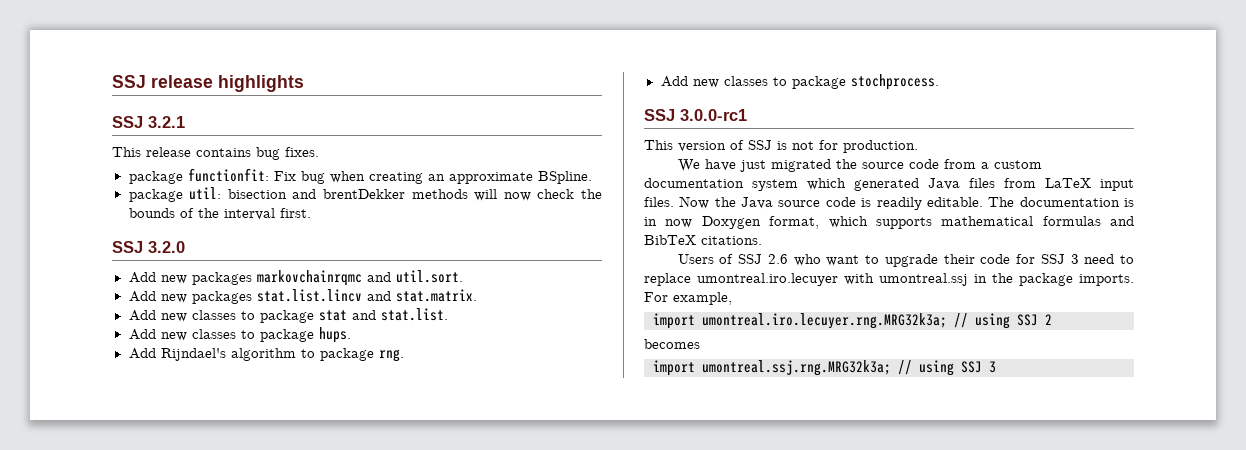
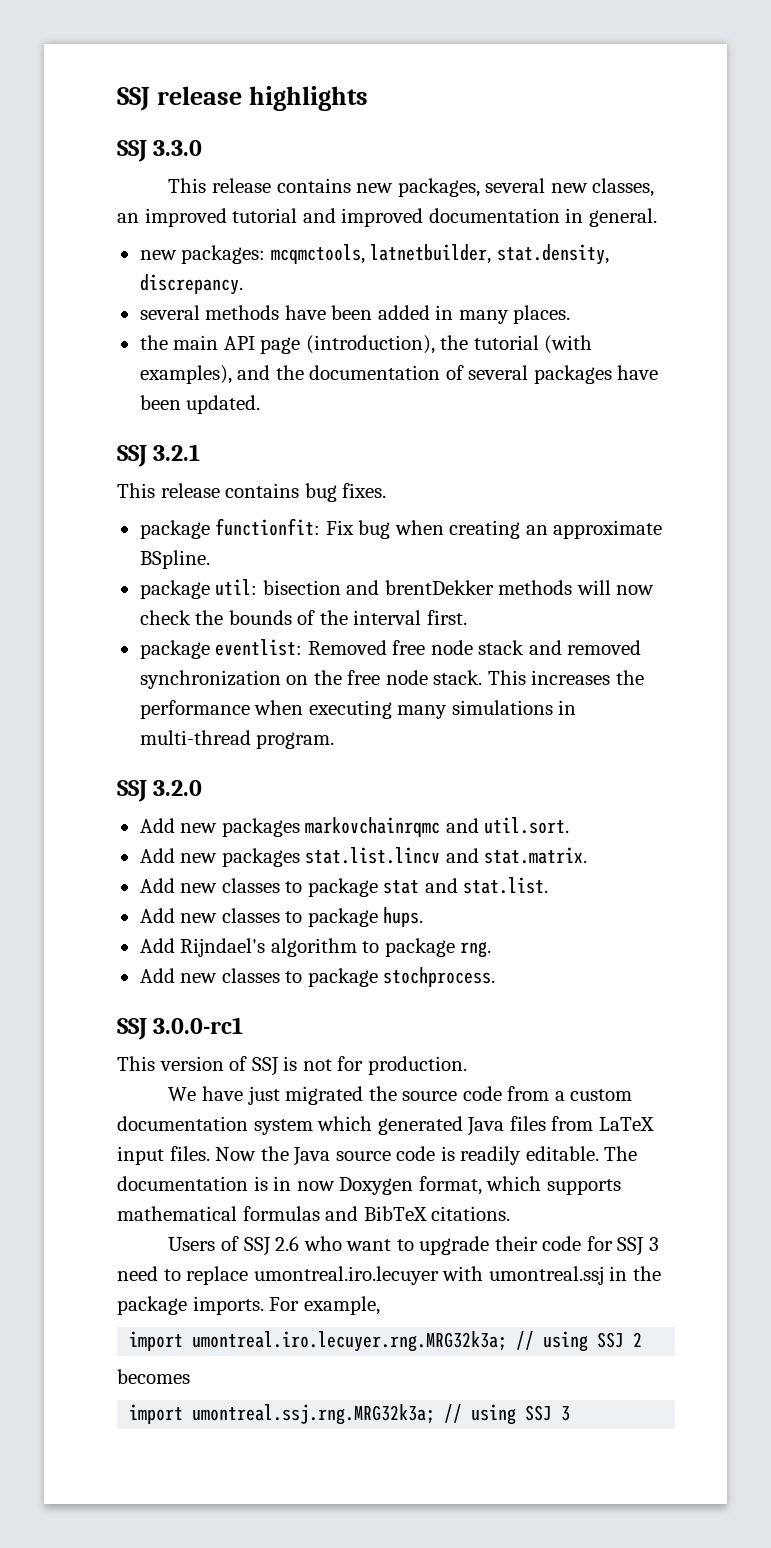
+ SSJ 3.3.0
+ This release contains new packages, several new classes, an improved tutorial and improved documentation in general.
+ new packages: mcqmctools, latnetbuilder, stat.density, discrepancy.
+ several methods have been added in many places.
+ the main API page (introduction), the tutorial (with examples), and the documentation of several packages have been updated.
+ package eventlist: Removed free node stack and removed synchronization on the free node stack. This increases the performance when executing many simulations in multi-thread program.

